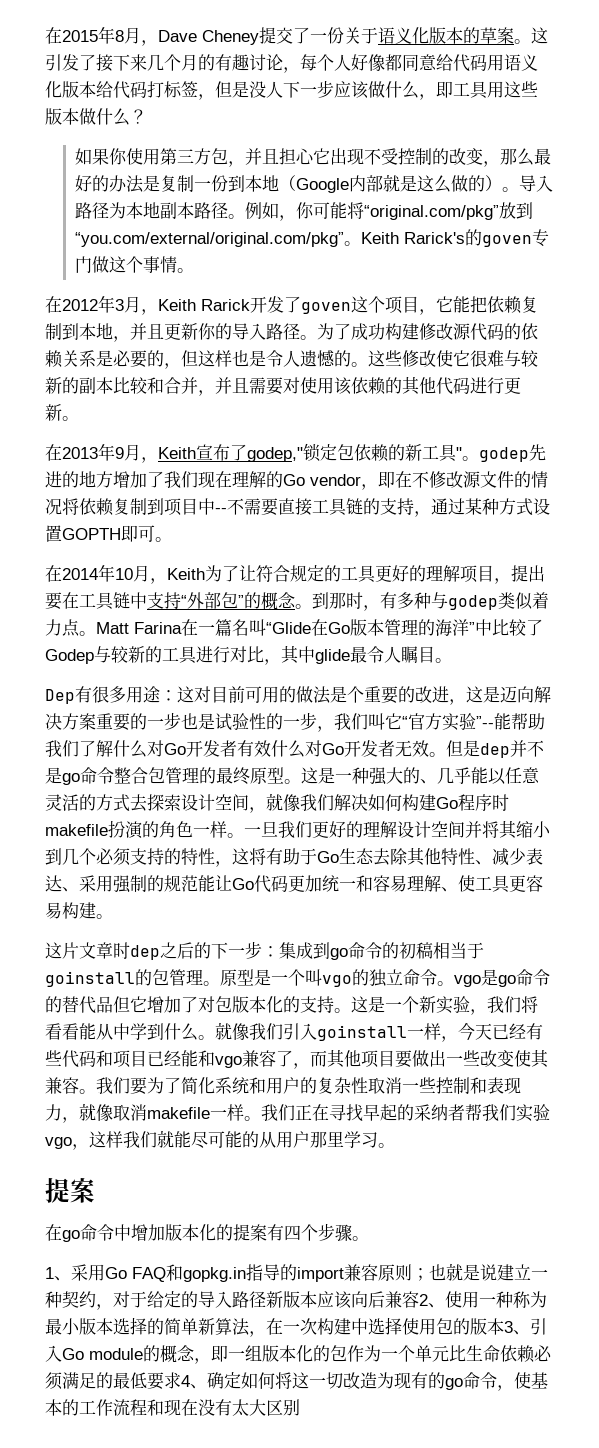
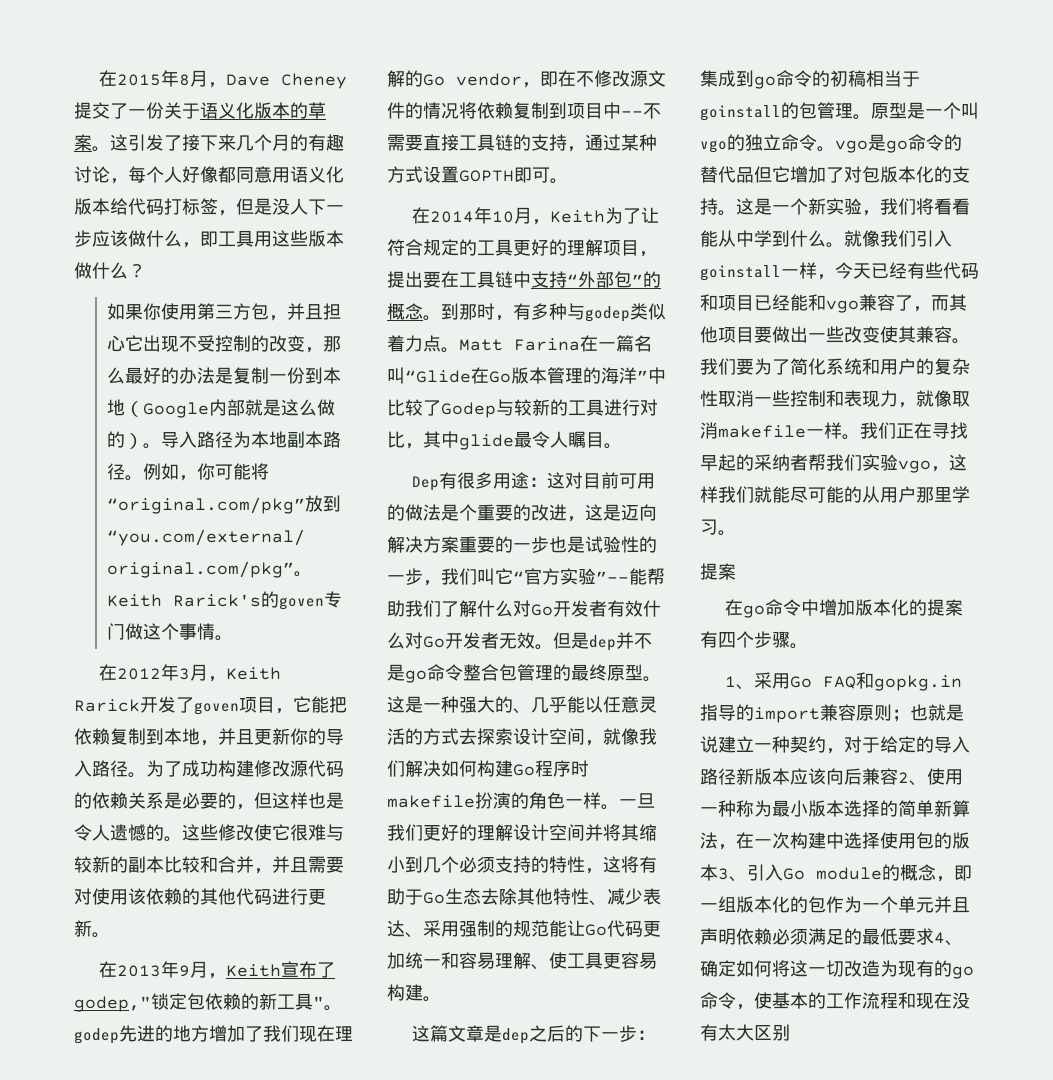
- 这引发了接下来几个月的有趣讨论，每个人好像都同意给代码用语义化版本给代码打标签，但是没人下一步应该做什么，即工具用这些版本做什么？
+ 这引发了接下来几个月的有趣讨论，每个人好像都同意用语义化版本给代码打标签，但是没人下一步应该做什么，即工具用这些版本做什么？
- 在2012年3月，Keith Rarick开发了goven这个项目，它能把依赖复制到本地，并且更新你的导入路径。
+ 在2012年3月，Keith Rarick开发了goven项目，它能把依赖复制到本地，并且更新你的导入路径。
- 这片文章时dep之后的下一步：集成到go命令的初稿相当于goinstall的包管理。
+ 这篇文章是dep之后的下一步：集成到go命令的初稿相当于goinstall的包管理。
- 也就是说建立一种契约，对于给定的导入路径新版本应该向后兼容2、使用一种称为最小版本选择的简单新算法，在一次构建中选择使用包的版本3、引入Go module的概念，即一组版本化的包作为一个单元比生命依赖必须满足的最低要求4、确定如何将这一切改造为现有的go命令，使基本的工作流程和现在没有太大区别
+ 也就是说建立一种契约，对于给定的导入路径新版本应该向后兼容2、使用一种称为最小版本选择的简单新算法，在一次构建中选择使用包的版本3、引入Go module的概念，即一组版本化的包作为一个单元并且声明依赖必须满足的最低要求4、确定如何将这一切改造为现有的go命令，使基本的工作流程和现在没有太大区别

